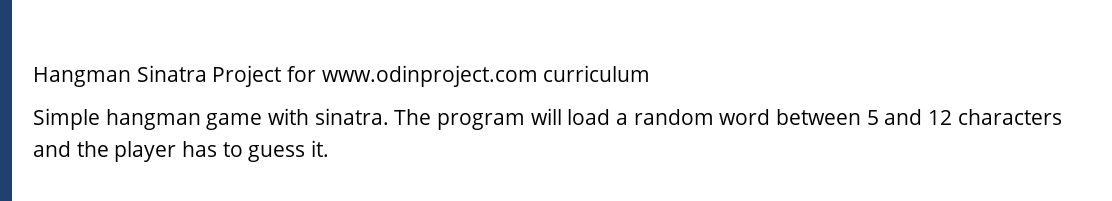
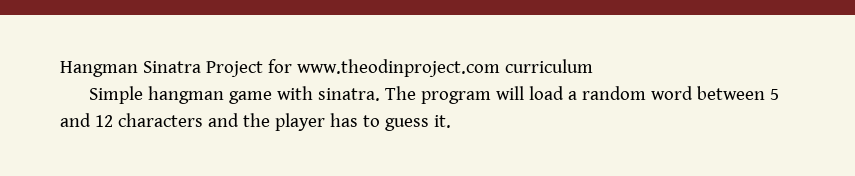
- Hangman Sinatra Project for www.odinproject.com curriculum
+ Hangman Sinatra Project for www.theodinproject.com curriculum

